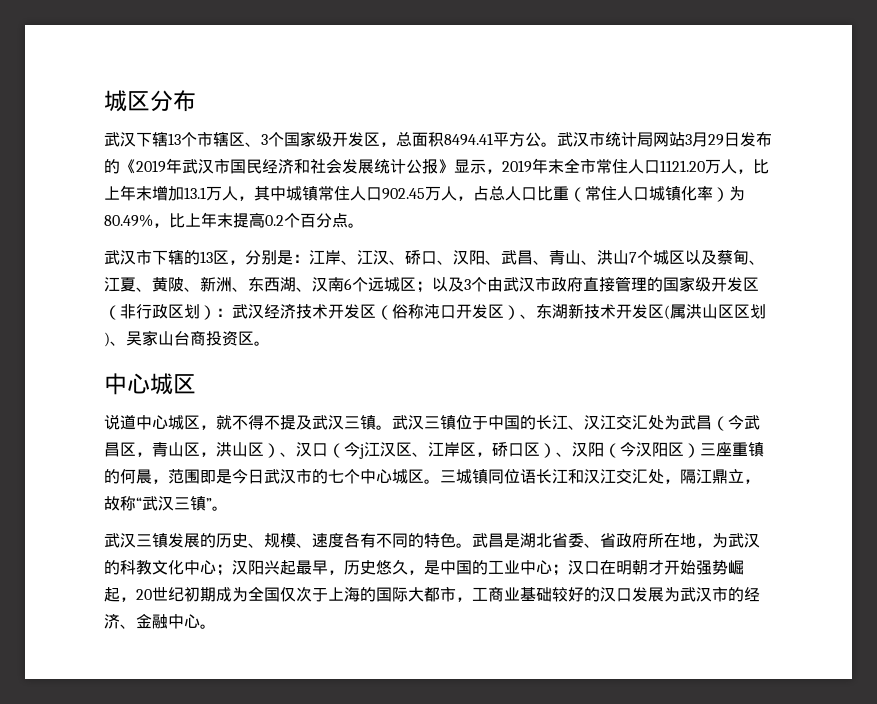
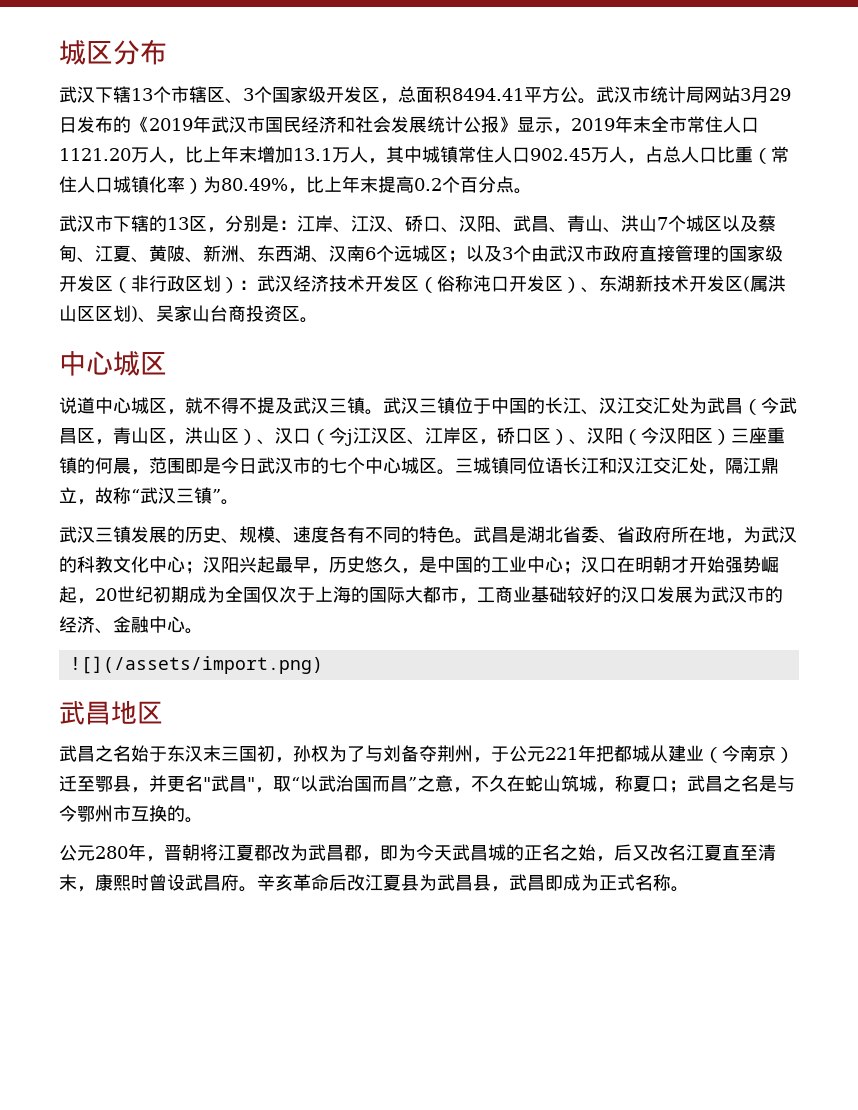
+ ![](/assets/import.png)
+ 武昌地区
+ 武昌之名始于东汉末三国初，孙权为了与刘备夺荆州，于公元221年把都城从建业（今南京）迁至鄂县，并更名"武昌"，取“以武治国而昌”之意，不久在蛇山筑城，称夏口；武昌之名是与今鄂州市互换的。
+ 公元280年，晋朝将江夏郡改为武昌郡，即为今天武昌城的正名之始，后又改名江夏直至清末，康熙时曾设武昌府。辛亥革命后改江夏县为武昌县，武昌即成为正式名称。

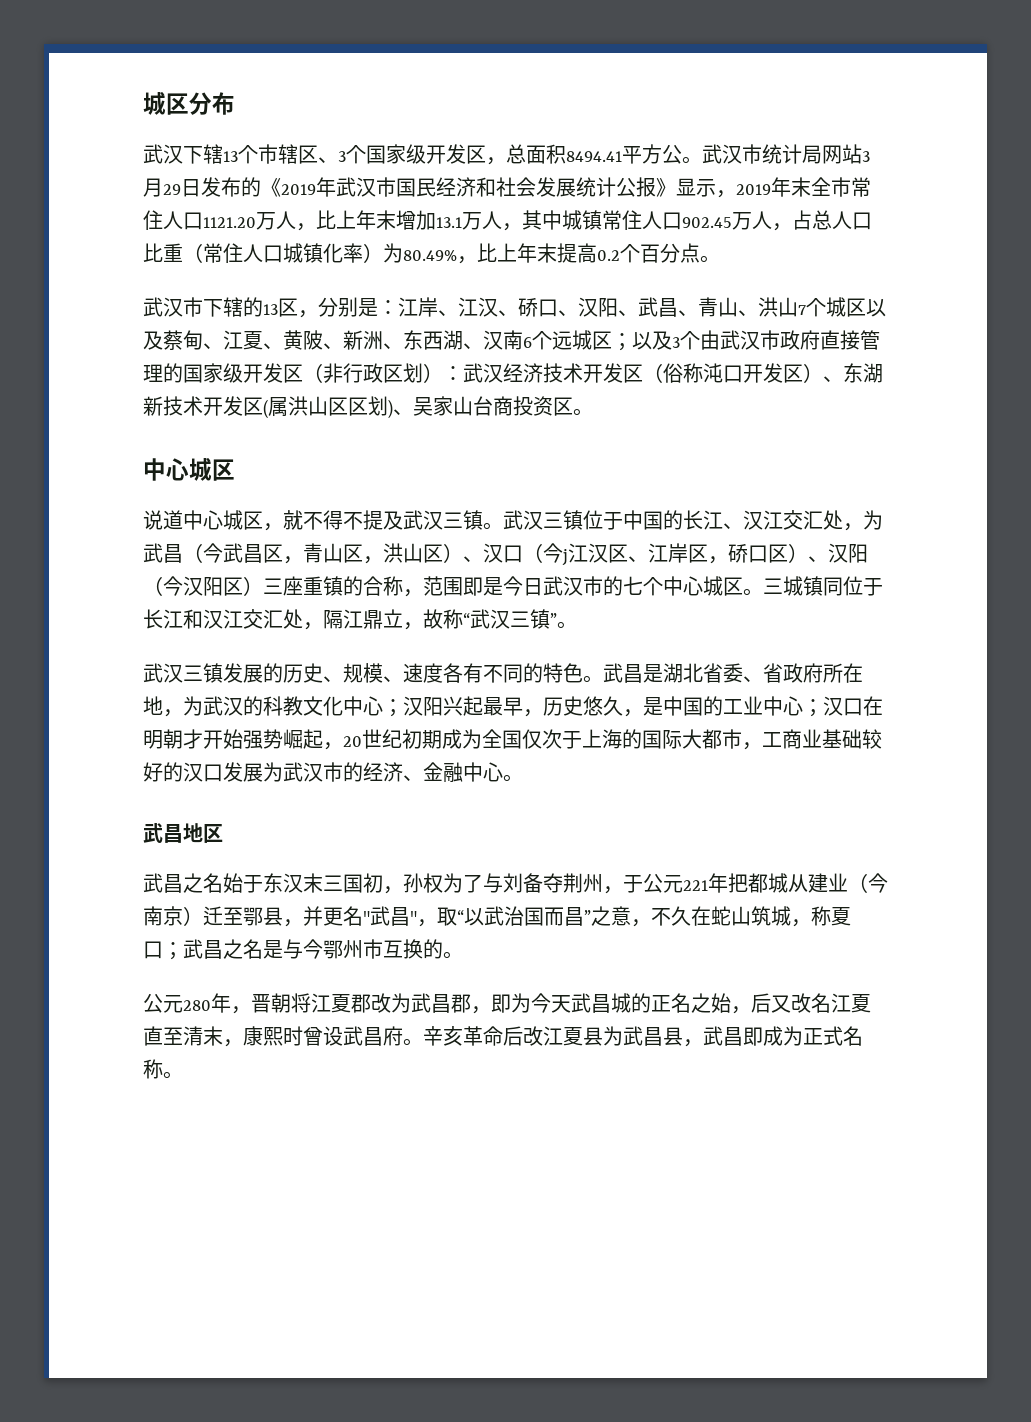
- 武汉三镇位于中国的长江、汉江交汇处为武昌（今武昌区，青山区，洪山区）、汉口（今j江汉区、江岸区，硚口区）、汉阳（今汉阳区）三座重镇的何晨，范围即是今日武汉市的七个中心城区。
+ 武汉三镇位于中国的长江、汉江交汇处，为武昌（今武昌区，青山区，洪山区）、汉口（今j江汉区、江岸区，硚口区）、汉阳（今汉阳区）三座重镇的合称，范围即是今日武汉市的七个中心城区。
- 三城镇同位语长江和汉江交汇处，隔江鼎立，故称“武汉三镇”。
+ 三城镇同位于长江和汉江交汇处，隔江鼎立，故称“武汉三镇”。
- ![](/assets/import.png)

